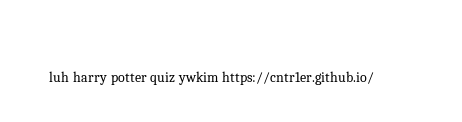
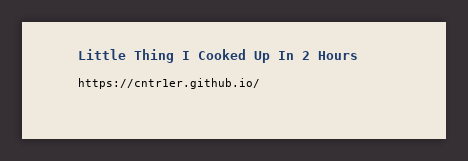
- luh harry potter quiz ywkim https://cntr1er.github.io/
+ Little Thing I Cooked Up In 2 Hours
+ https://cntr1er.github.io/

